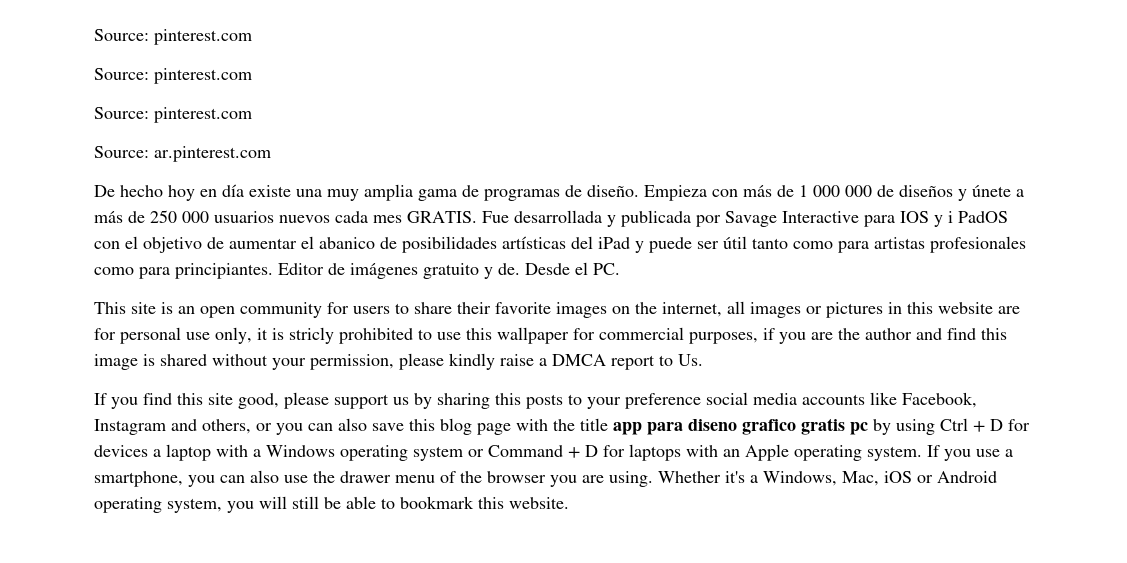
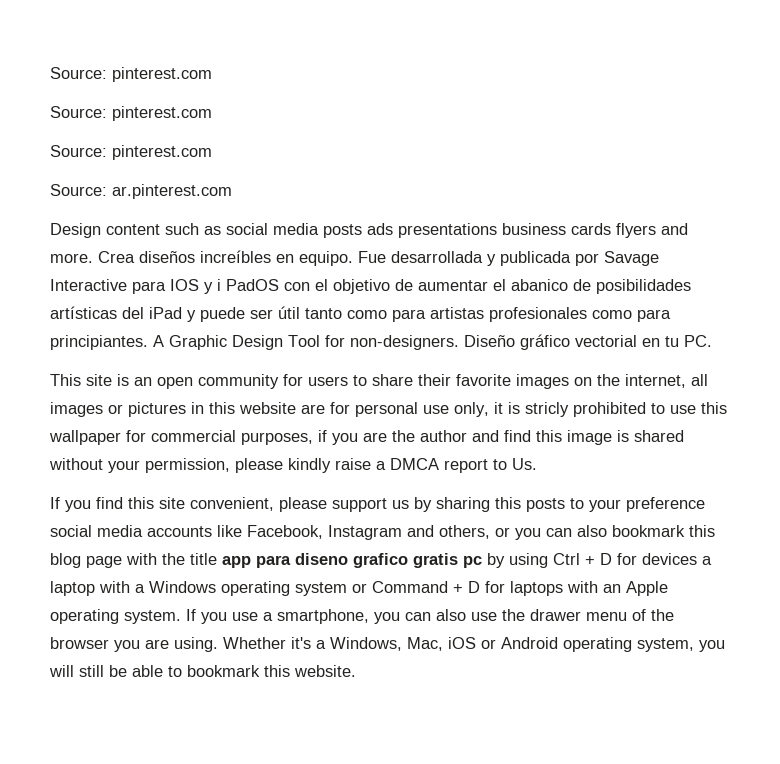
- De hecho hoy en día existe una muy amplia gama de programas de diseño. Empieza con más de 1 000 000 de diseños y únete a más de 250 000 usuarios nuevos cada mes GRATIS.
+ Design content such as social media posts ads presentations business cards flyers and more. Crea diseños increíbles en equipo.
- Editor de imágenes gratuito y de. Desde el PC.
+ A Graphic Design Tool for non-designers. Diseño gráfico vectorial en tu PC.
- If you find this site good, please support us by sharing this posts to your preference social media accounts like Facebook, Instagram and others, or you can also save this blog page with the title app para diseno grafico gratis pc by using Ctrl + D for devices a laptop with a Windows operating system or Command + D for laptops with an Apple operating system.
+ If you find this site convenient, please support us by sharing this posts to your preference social media accounts like Facebook, Instagram and others, or you can also bookmark this blog page with the title app para diseno grafico gratis pc by using Ctrl + D for devices a laptop with a Windows operating system or Command + D for laptops with an Apple operating system.

